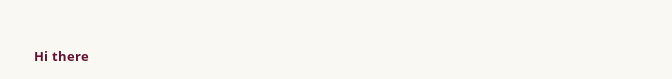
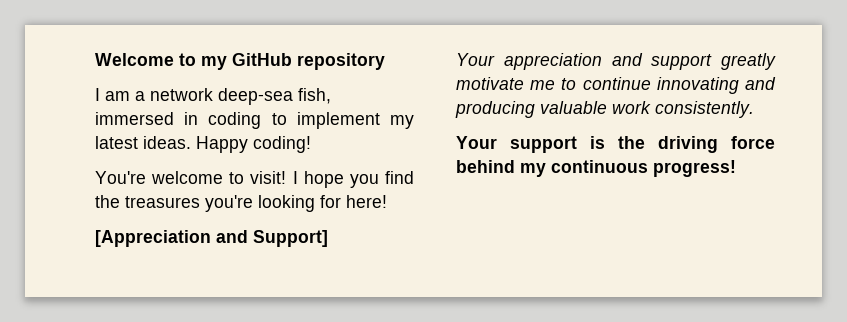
- Hi there
+ Welcome to my GitHub repository
+ I am a network deep-sea fish, immersed in coding to implement my latest ideas. Happy coding!
+ You're welcome to visit! I hope you find the treasures you're looking for here!
+ [Appreciation and Support]
+ Your appreciation and support greatly motivate me to continue innovating and producing valuable work consistently.
+ Your support is the driving force behind my continuous progress!

